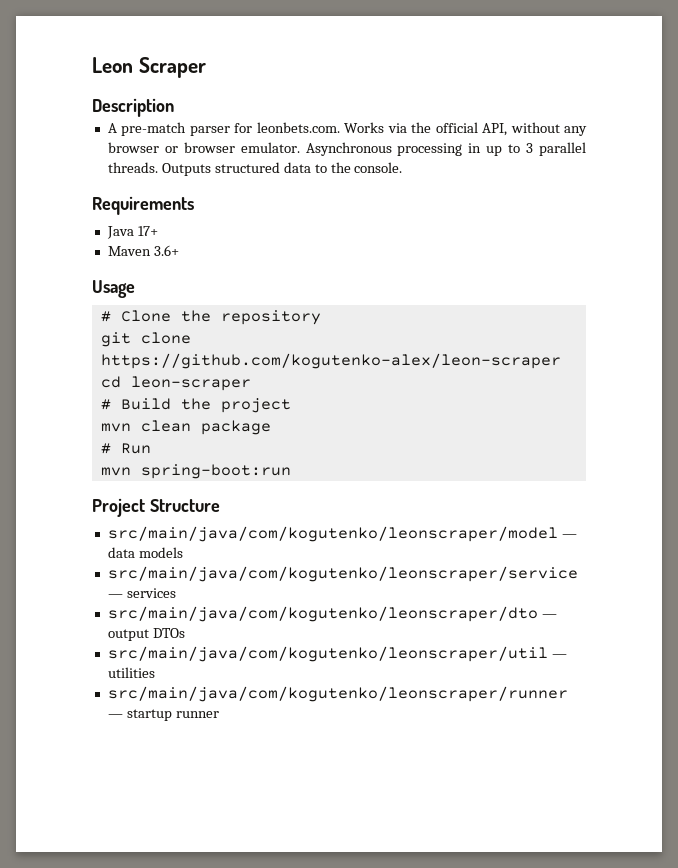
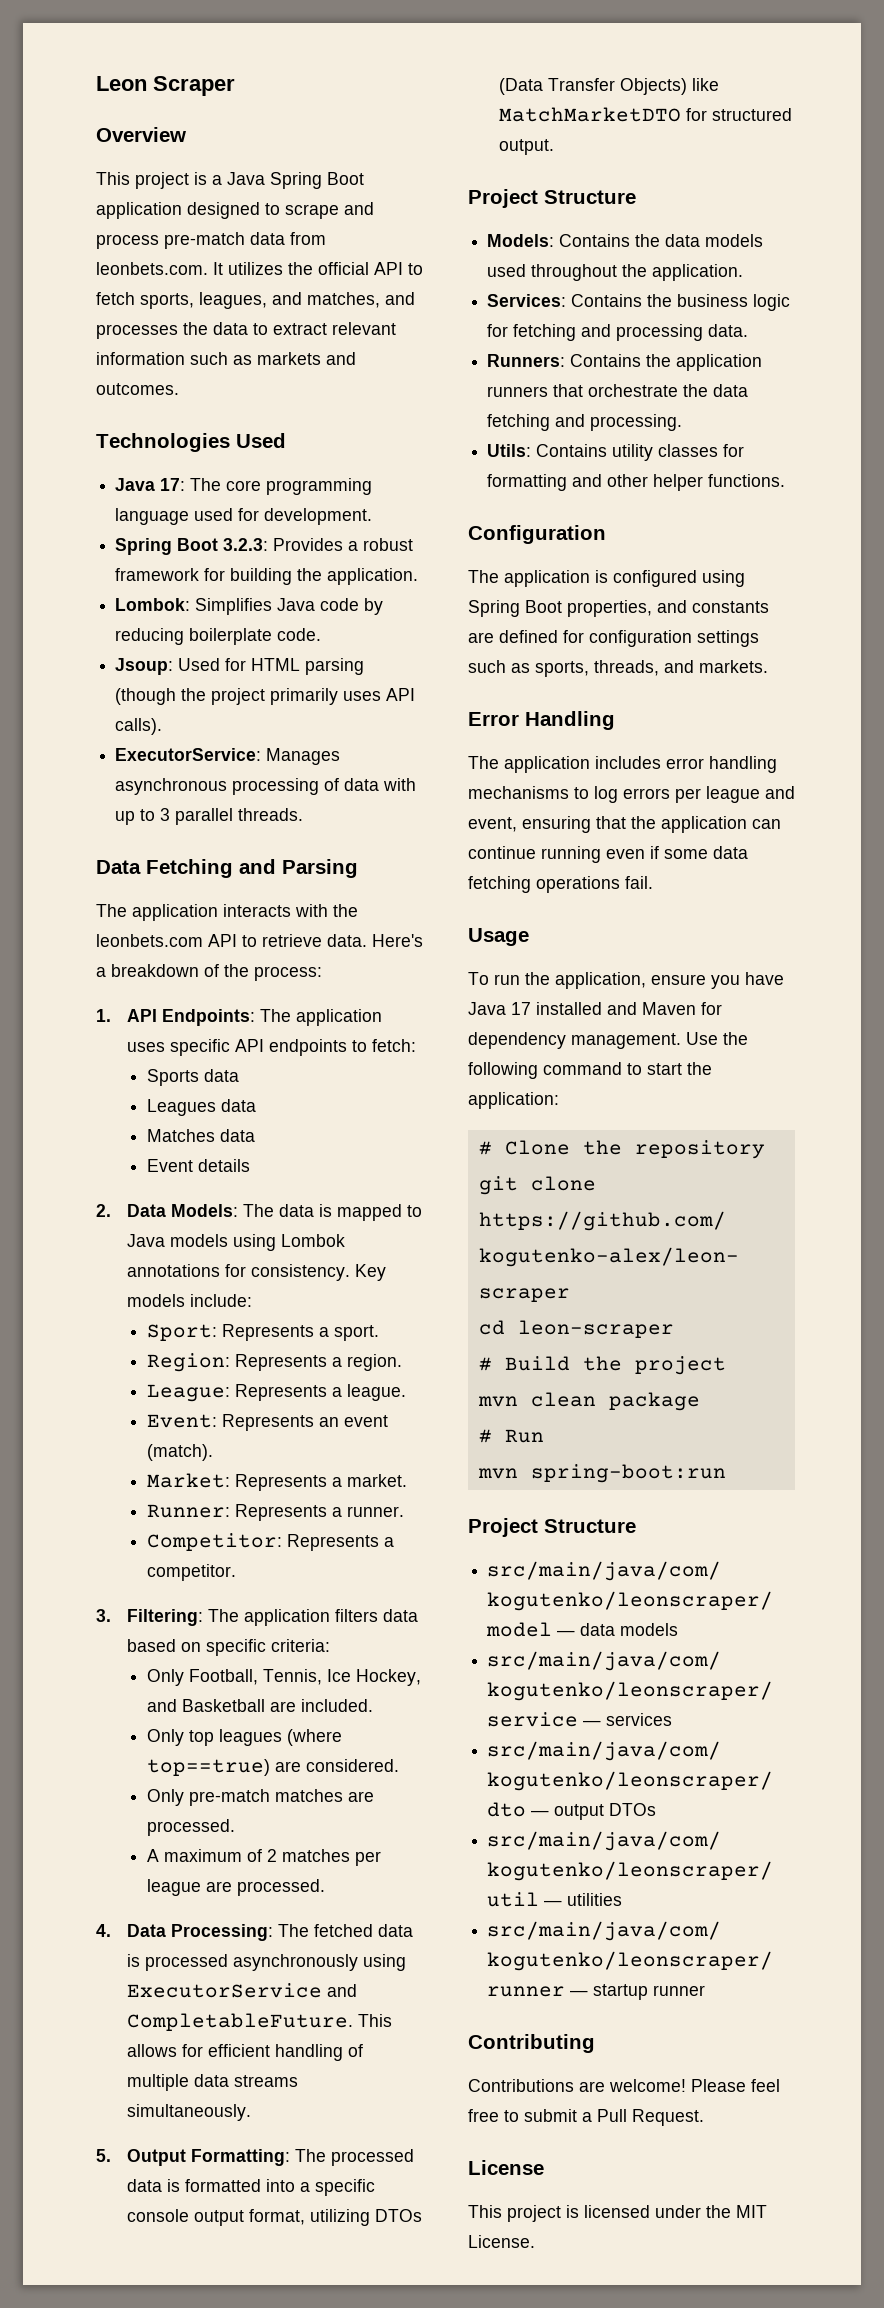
- Description
- A pre-match parser for leonbets.com. Works via the official API, without any browser or browser emulator. Asynchronous processing in up to 3 parallel threads. Outputs structured data to the console.
- Requirements
- Java 17+
- Maven 3.6+
+ Overview
+ This project is a Java Spring Boot application designed to scrape and process pre-match data from leonbets.com. It utilizes the official API to fetch sports, leagues, and matches, and processes the data to extract relevant information such as markets and outcomes.
+ Technologies Used
+ Java 17: The core programming language used for development.
+ Spring Boot 3.2.3: Provides a robust framework for building the application.
+ Lombok: Simplifies Java code by reducing boilerplate code.
+ Jsoup: Used for HTML parsing (though the project primarily uses API calls).
+ ExecutorService: Manages asynchronous processing of data with up to 3 parallel threads.
+ Data Fetching and Parsing
+ The application interacts with the leonbets.com API to retrieve data. Here's a breakdown of the process:
+ 1. API Endpoints: The application uses specific API endpoints to fetch:
+ Sports data
+ Leagues data
+ Matches data
+ Event details
+ 2. Data Models: The data is mapped to Java models using Lombok annotations for consistency. Key models include:
+ Sport: Represents a sport.
+ Region: Represents a region.
+ League: Represents a league.
+ Event: Represents an event (match).
+ Market: Represents a market.
+ Runner: Represents a runner.
+ Competitor: Represents a competitor.
+ 3. Filtering: The application filters data based on specific criteria:
+ Only Football, Tennis, Ice Hockey, and Basketball are included.
+ Only top leagues (where top==true) are considered.
+ Only pre-match matches are processed.
+ A maximum of 2 matches per league are processed.
+ 4. Data Processing: The fetched data is processed asynchronously using ExecutorService and CompletableFuture. This allows for efficient handling of multiple data streams simultaneously.
+ 5. Output Formatting: The processed data is formatted into a specific console output format, utilizing DTOs (Data Transfer Objects) like MatchMarketDTO for structured output.
+ Project Structure
+ Models: Contains the data models used throughout the application.
+ Services: Contains the business logic for fetching and processing data.
+ Runners: Contains the application runners that orchestrate the data fetching and processing.
+ Utils: Contains utility classes for formatting and other helper functions.
+ Configuration
+ The application is configured using Spring Boot properties, and constants are defined for configuration settings such as sports, threads, and markets.
+ Error Handling
+ The application includes error handling mechanisms to log errors per league and event, ensuring that the application can continue running even if some data fetching operations fail.
  Usage
+ To run the application, ensure you have Java 17 installed and Maven for dependency management. Use the following command to start the application:
+ Contributing
+ Contributions are welcome! Please feel free to submit a Pull Request.
+ License
+ This project is licensed under the MIT License.

